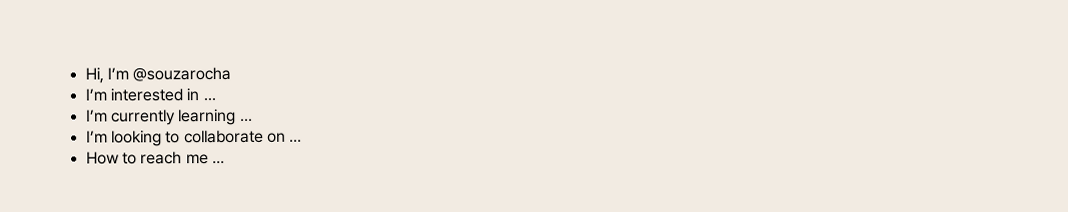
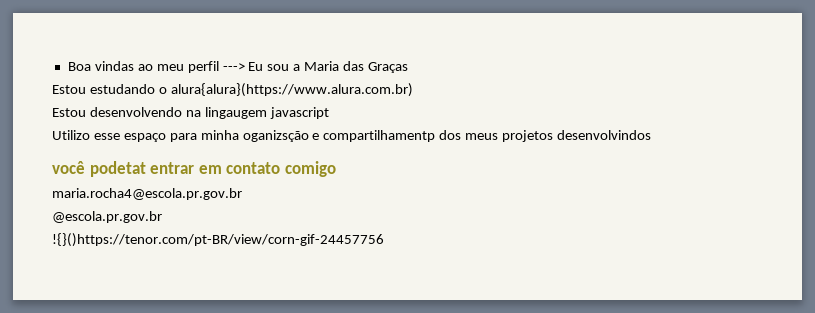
- Hi, I’m @souzarocha
- I’m interested in ...
- I’m currently learning ...
- I’m looking to collaborate on ...
- How to reach me ...
+ Boa vindas ao meu perfil ---> Eu sou a Maria das Graças
+ Estou estudando o alura{alura}(https://www.alura.com.br)
+ Estou desenvolvendo na lingaugem javascript
+ Utilizo esse espaço para minha oganizsção e compartilhamentp dos meus projetos desenvolvindos
+ você podetat entrar em contato comigo
+ maria.rocha4@escola.pr.gov.br
+ @escola.pr.gov.br
+ !{}()https://tenor.com/pt-BR/view/corn-gif-24457756

